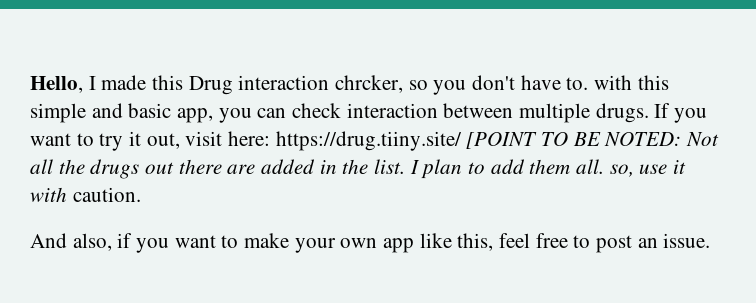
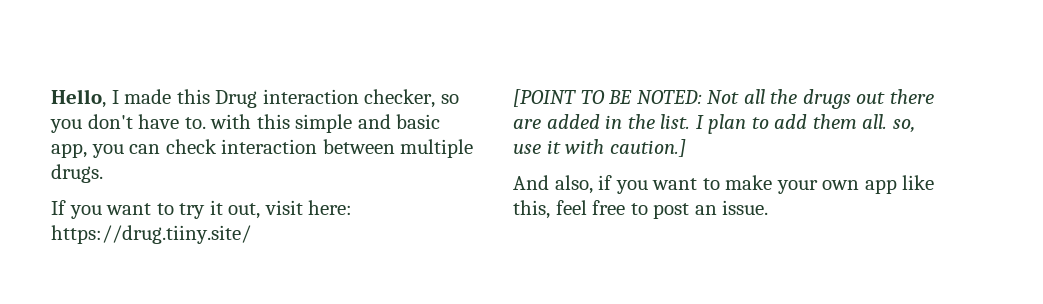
- Hello, I made this Drug interaction chrcker, so you don't have to. with this simple and basic app, you can check interaction between multiple drugs. If you want to try it out, visit here: https://drug.tiiny.site/ [POINT TO BE NOTED: Not all the drugs out there are added in the list.
+ Hello, I made this Drug interaction checker, so you don't have to. with this simple and basic app, you can check interaction between multiple drugs.
+ If you want to try it out, visit here: https://drug.tiiny.site/
+ [POINT TO BE NOTED: Not all the drugs out there are added in the list.
- I plan to add them all. so, use it with caution.
+ I plan to add them all. so, use it with caution.]

